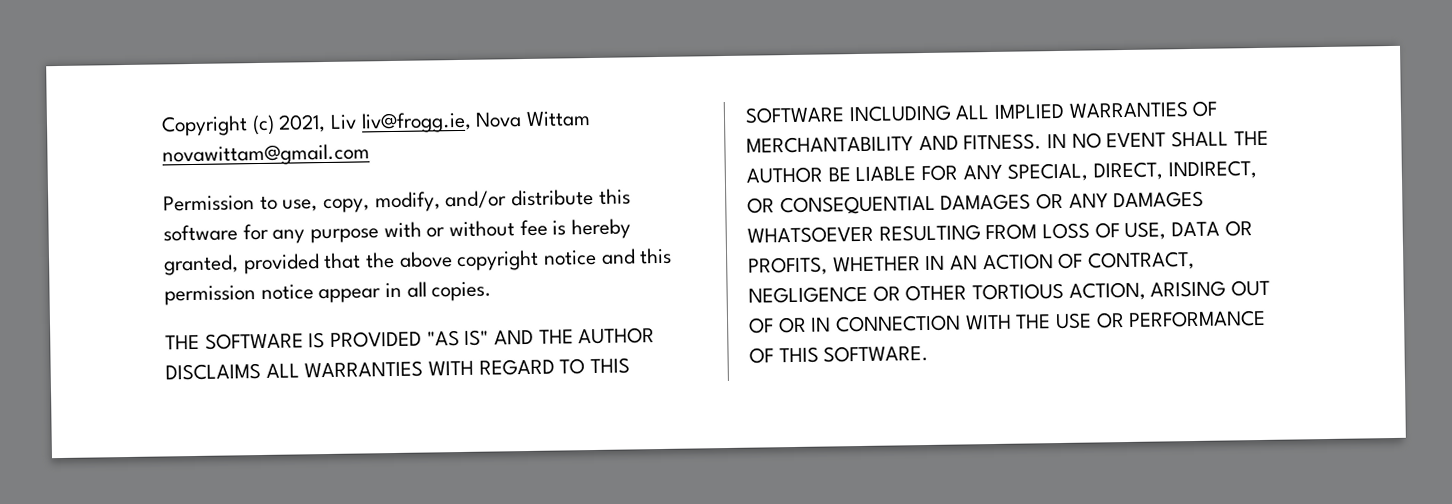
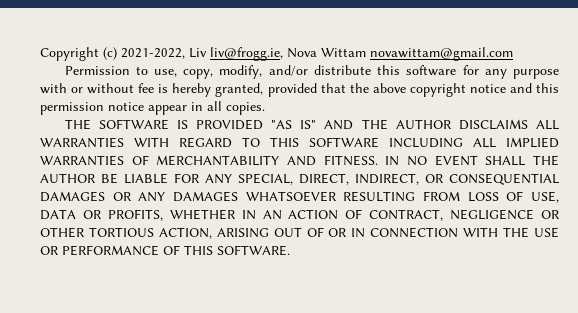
- Copyright (c) 2021, Liv liv@frogg.ie, Nova Wittam novawittam@gmail.com
+ Copyright (c) 2021-2022, Liv liv@frogg.ie, Nova Wittam novawittam@gmail.com

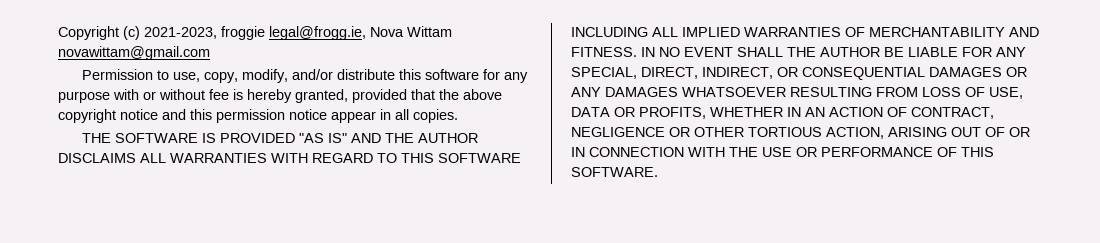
- Copyright (c) 2021-2022, Liv liv@frogg.ie, Nova Wittam novawittam@gmail.com
+ Copyright (c) 2021-2023, froggie legal@frogg.ie, Nova Wittam novawittam@gmail.com

